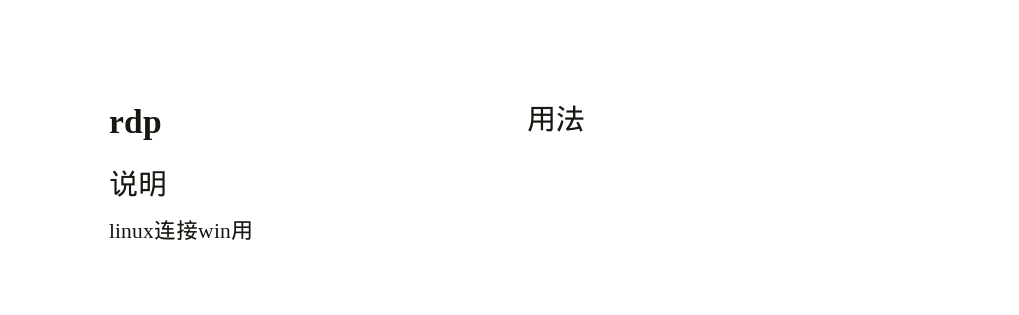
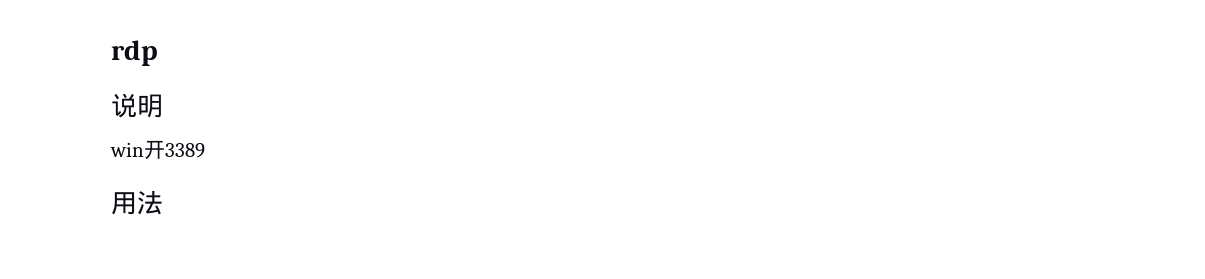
- linux连接win用
+ win开3389

